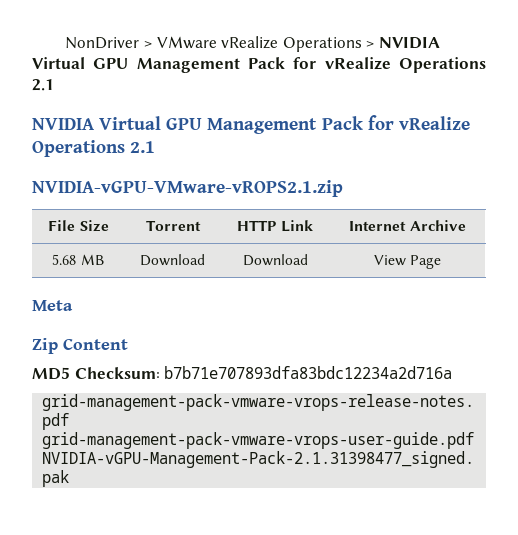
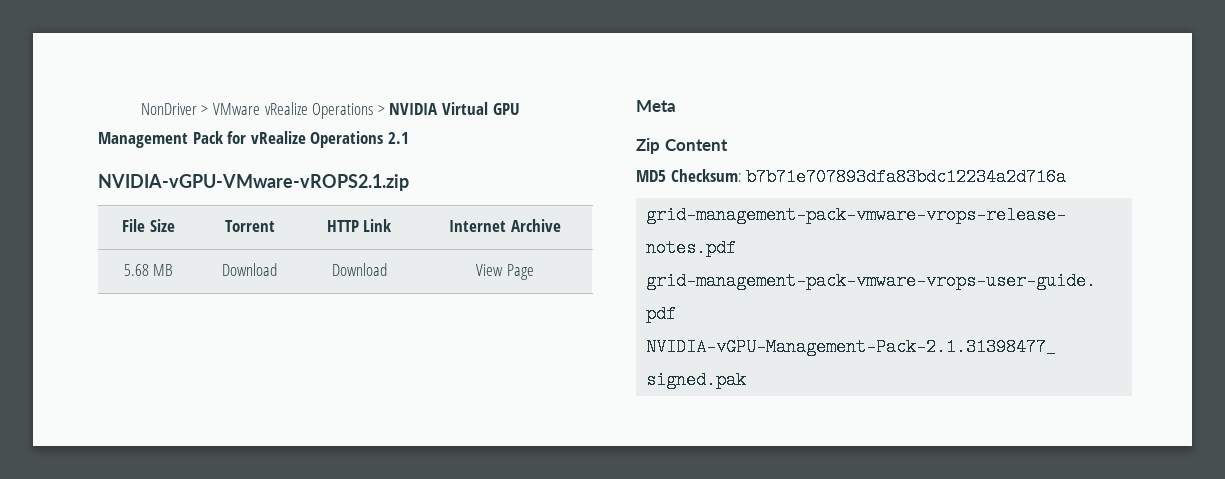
  NonDriver > VMware vRealize Operations > NVIDIA Virtual GPU Management Pack for vRealize Operations 2.1
- NVIDIA Virtual GPU Management Pack for vRealize Operations 2.1

